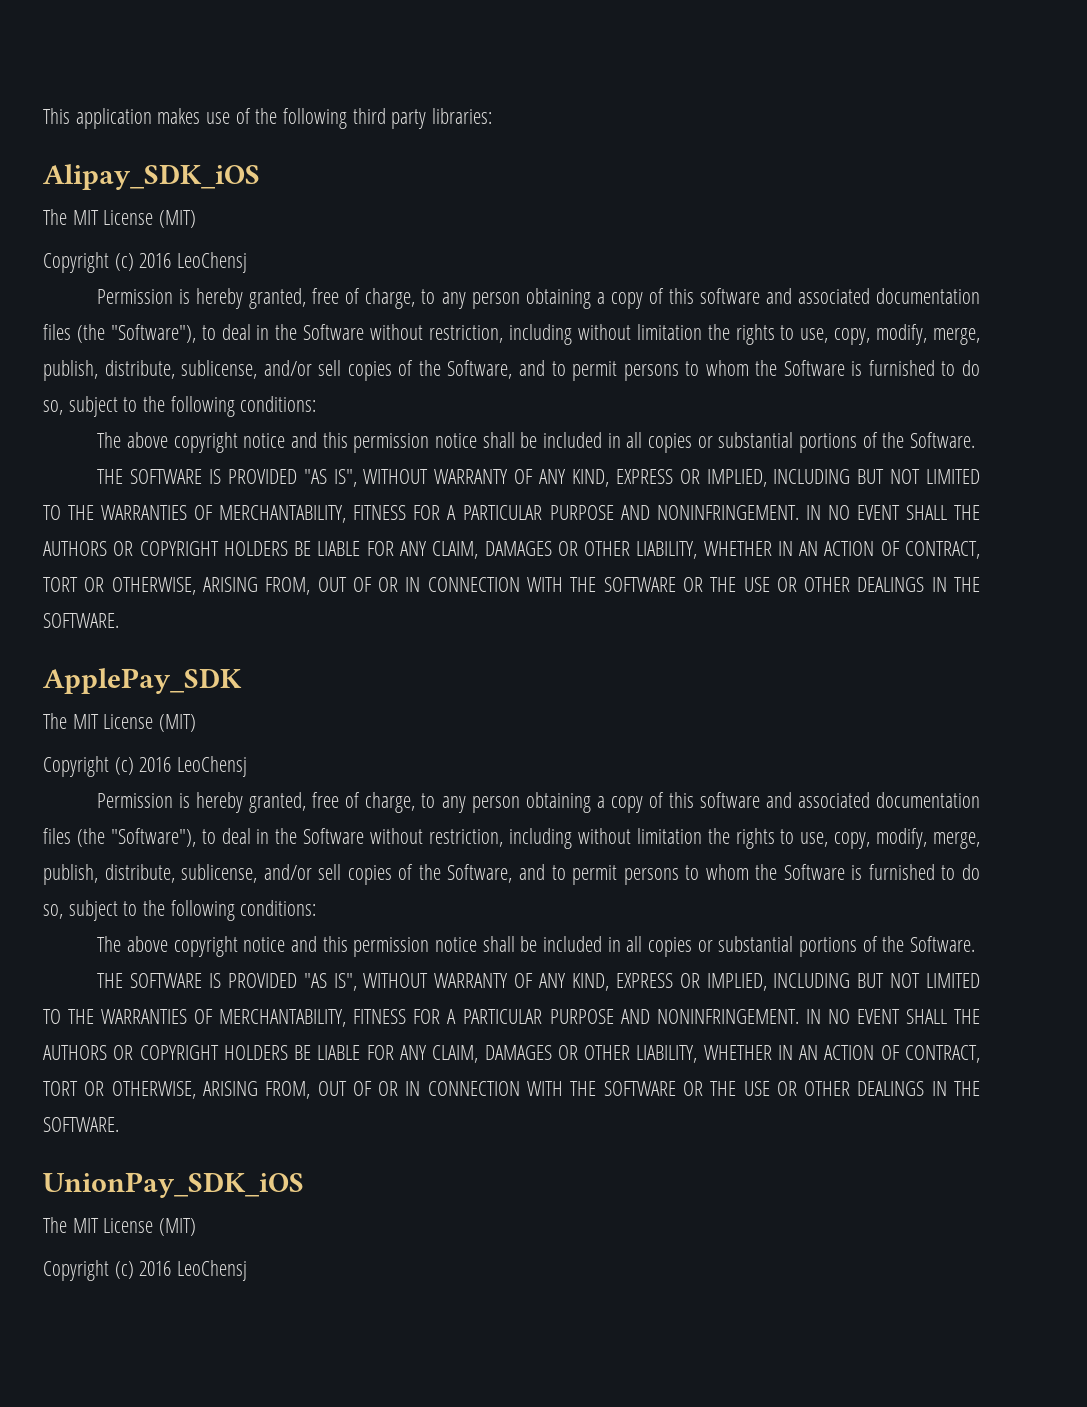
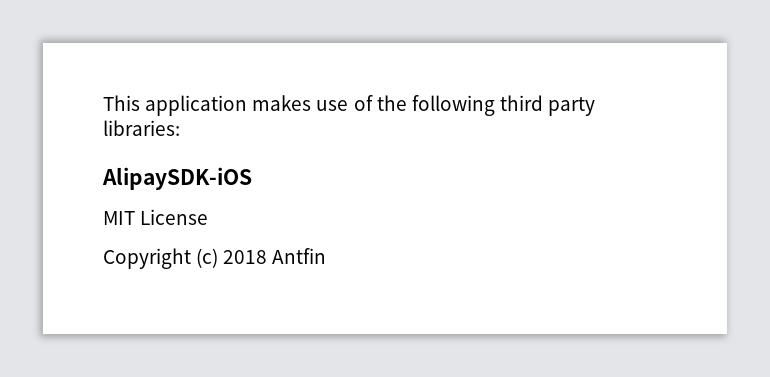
- Alipay_SDK_iOS
- The MIT License (MIT)
- Copyright (c) 2016 LeoChensj
- Permission is hereby granted, free of charge, to any person obtaining a copy of this software and associated documentation files (the "Software"), to deal in the Software without restriction, including without limitation the rights to use, copy, modify, merge, publish, distribute, sublicense, and/or sell copies of the Software, and to permit persons to whom the Software is furnished to do so, subject to the following conditions:
- The above copyright notice and this permission notice shall be included in all copies or substantial portions of the Software.
- THE SOFTWARE IS PROVIDED "AS IS", WITHOUT WARRANTY OF ANY KIND, EXPRESS OR IMPLIED, INCLUDING BUT NOT LIMITED TO THE WARRANTIES OF MERCHANTABILITY, FITNESS FOR A PARTICULAR PURPOSE AND NONINFRINGEMENT. IN NO EVENT SHALL THE AUTHORS OR COPYRIGHT HOLDERS BE LIABLE FOR ANY CLAIM, DAMAGES OR OTHER LIABILITY, WHETHER IN AN ACTION OF CONTRACT, TORT OR OTHERWISE, ARISING FROM, OUT OF OR IN CONNECTION WITH THE SOFTWARE OR THE USE OR OTHER DEALINGS IN THE SOFTWARE.
- ApplePay_SDK
- The MIT License (MIT)
- Copyright (c) 2016 LeoChensj
- Permission is hereby granted, free of charge, to any person obtaining a copy of this software and associated documentation files (the "Software"), to deal in the Software without restriction, including without limitation the rights to use, copy, modify, merge, publish, distribute, sublicense, and/or sell copies of the Software, and to permit persons to whom the Software is furnished to do so, subject to the following conditions:
- The above copyright notice and this permission notice shall be included in all copies or substantial portions of the Software.
- THE SOFTWARE IS PROVIDED "AS IS", WITHOUT WARRANTY OF ANY KIND, EXPRESS OR IMPLIED, INCLUDING BUT NOT LIMITED TO THE WARRANTIES OF MERCHANTABILITY, FITNESS FOR A PARTICULAR PURPOSE AND NONINFRINGEMENT. IN NO EVENT SHALL THE AUTHORS OR COPYRIGHT HOLDERS BE LIABLE FOR ANY CLAIM, DAMAGES OR OTHER LIABILITY, WHETHER IN AN ACTION OF CONTRACT, TORT OR OTHERWISE, ARISING FROM, OUT OF OR IN CONNECTION WITH THE SOFTWARE OR THE USE OR OTHER DEALINGS IN THE SOFTWARE.
- UnionPay_SDK_iOS
- The MIT License (MIT)
- Copyright (c) 2016 LeoChensj
+ AlipaySDK-iOS
+ MIT License
+ Copyright (c) 2018 Antfin

